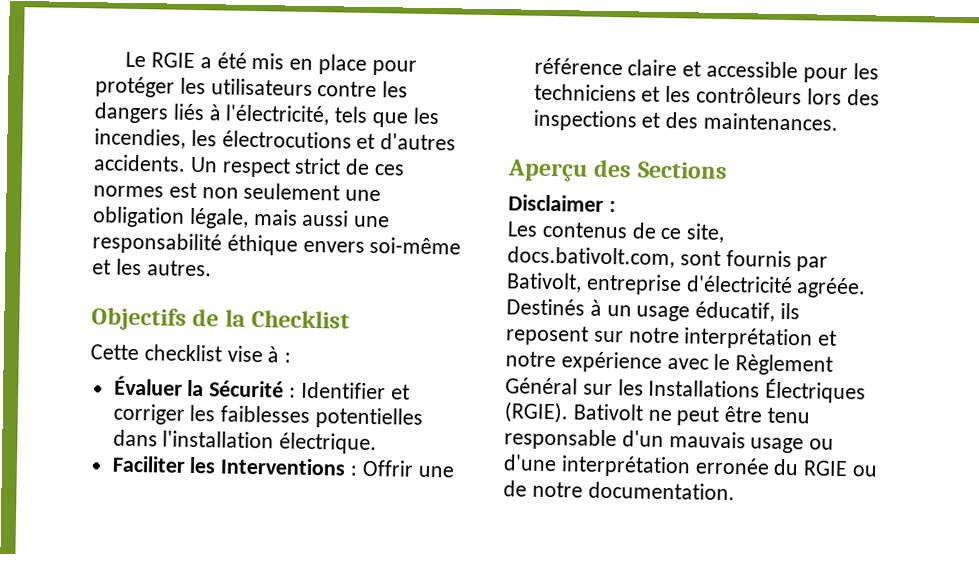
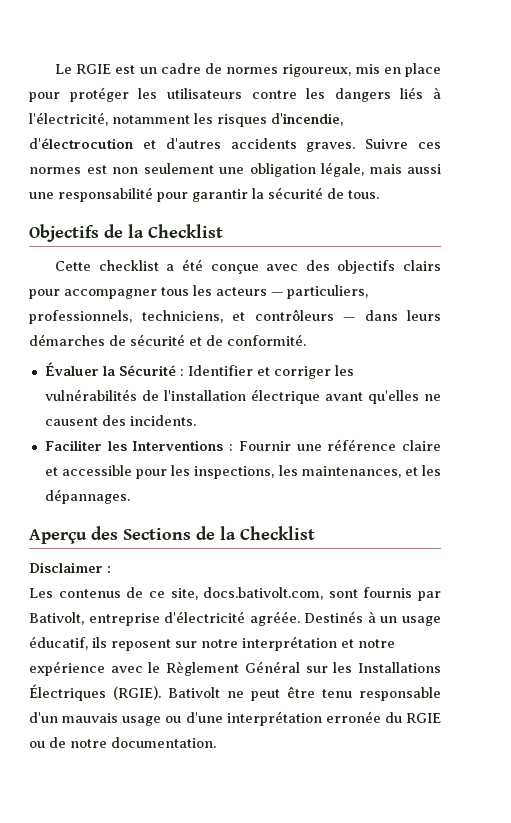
- Le RGIE a été mis en place pour protéger les utilisateurs contre les dangers liés à l'électricité, tels que les incendies, les électrocutions et d'autres accidents. Un respect strict de ces normes est non seulement une obligation légale, mais aussi une responsabilité éthique envers soi-même et les autres.
+ Le RGIE est un cadre de normes rigoureux, mis en place pour protéger les utilisateurs contre les dangers liés à l'électricité, notamment les risques d'incendie, d'électrocution et d'autres accidents graves. Suivre ces normes est non seulement une obligation légale, mais aussi une responsabilité pour garantir la sécurité de tous.
- Cette checklist vise à :
+ Cette checklist a été conçue avec des objectifs clairs pour accompagner tous les acteurs — particuliers, professionnels, techniciens, et contrôleurs — dans leurs démarches de sécurité et de conformité.
- Évaluer la Sécurité : Identifier et corriger les faiblesses potentielles dans l'installation électrique.
+ Évaluer la Sécurité : Identifier et corriger les vulnérabilités de l'installation électrique avant qu'elles ne causent des incidents.
- Faciliter les Interventions : Offrir une référence claire et accessible pour les techniciens et les contrôleurs lors des inspections et des maintenances.
+ Faciliter les Interventions : Fournir une référence claire et accessible pour les inspections, les maintenances, et les dépannages.
- Aperçu des Sections
+ Aperçu des Sections de la Checklist

